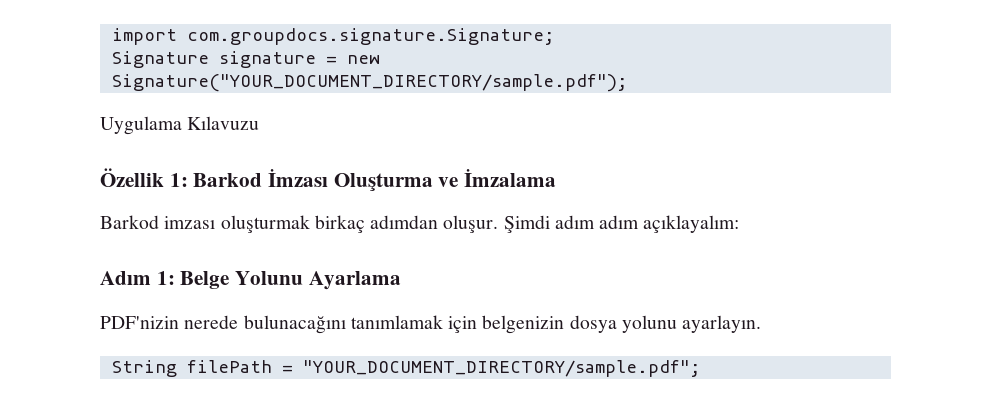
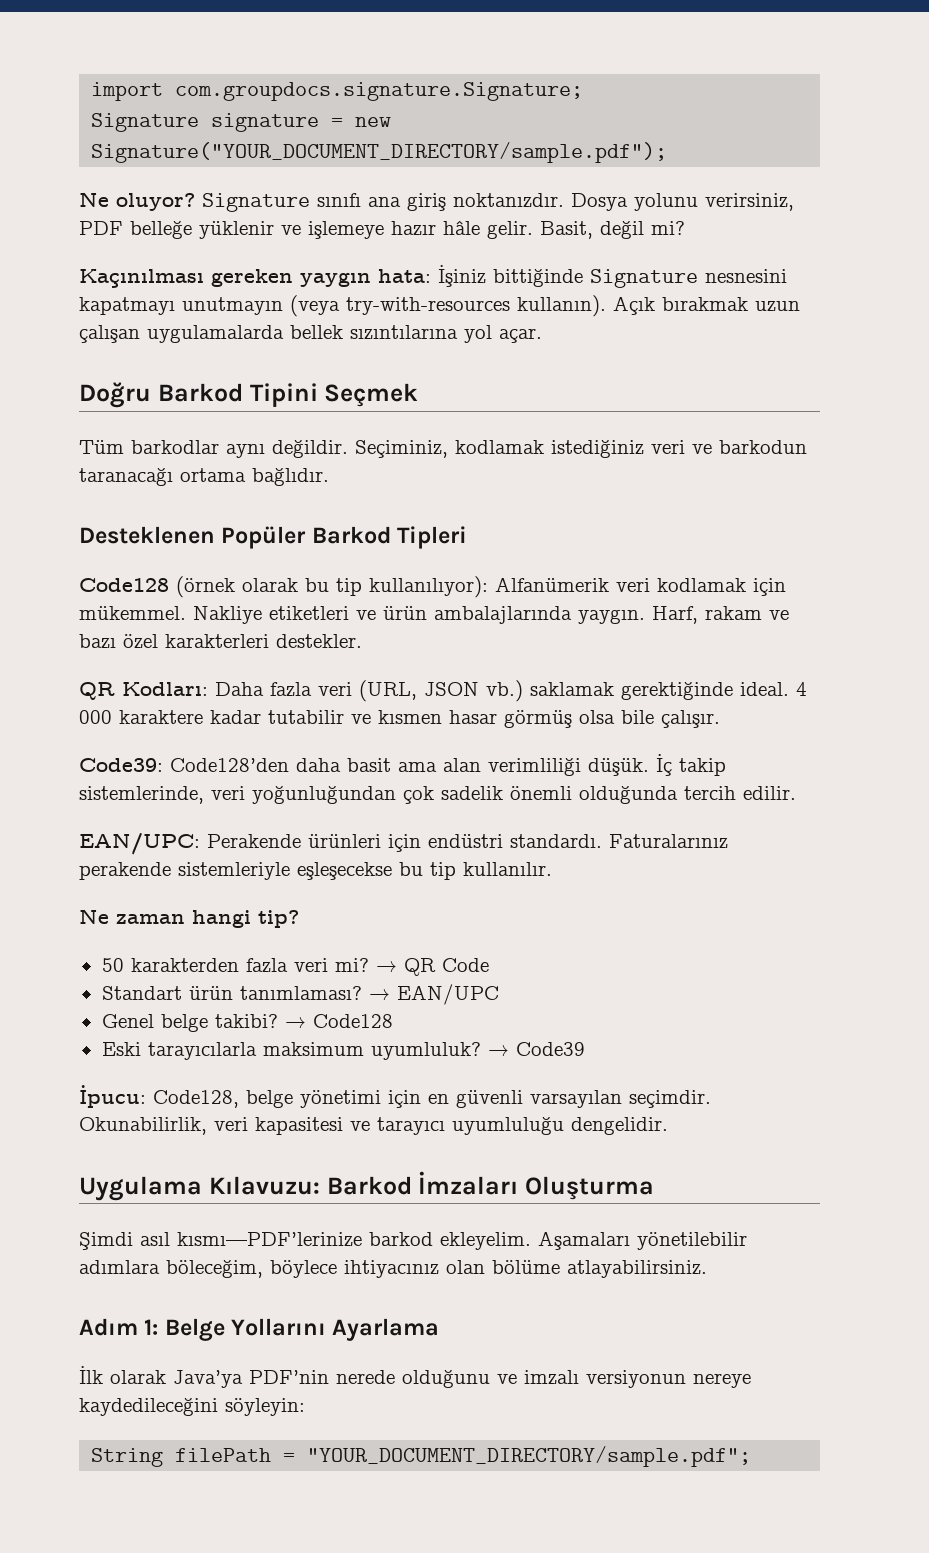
- Uygulama Kılavuzu
- Özellik 1: Barkod İmzası Oluşturma ve İmzalama
- Barkod imzası oluşturmak birkaç adımdan oluşur. Şimdi adım adım açıklayalım:
+ Ne oluyor? Signature sınıfı ana giriş noktanızdır. Dosya yolunu verirsiniz, PDF belleğe yüklenir ve işlemeye hazır hâle gelir. Basit, değil mi?
+ Kaçınılması gereken yaygın hata: İşiniz bittiğinde Signature nesnesini kapatmayı unutmayın (veya try‑with‑resources kullanın). Açık bırakmak uzun çalışan uygulamalarda bellek sızıntılarına yol açar.
+ Doğru Barkod Tipini Seçmek
+ Tüm barkodlar aynı değildir. Seçiminiz, kodlamak istediğiniz veri ve barkodun taranacağı ortama bağlıdır.
+ Desteklenen Popüler Barkod Tipleri
+ Code128 (örnek olarak bu tip kullanılıyor): Alfanümerik veri kodlamak için mükemmel. Nakliye etiketleri ve ürün ambalajlarında yaygın. Harf, rakam ve bazı özel karakterleri destekler.
+ QR Kodları: Daha fazla veri (URL, JSON vb.) saklamak gerektiğinde ideal. 4 000 karaktere kadar tutabilir ve kısmen hasar görmüş olsa bile çalışır.
+ Code39: Code128’den daha basit ama alan verimliliği düşük. İç takip sistemlerinde, veri yoğunluğundan çok sadelik önemli olduğunda tercih edilir.
+ EAN/UPC: Perakende ürünleri için endüstri standardı. Faturalarınız perakende sistemleriyle eşleşecekse bu tip kullanılır.
+ Ne zaman hangi tip?
+ 50 karakterden fazla veri mi? → QR Code
+ Standart ürün tanımlaması? → EAN/UPC
+ Genel belge takibi? → Code128
+ Eski tarayıcılarla maksimum uyumluluk? → Code39
+ İpucu: Code128, belge yönetimi için en güvenli varsayılan seçimdir. Okunabilirlik, veri kapasitesi ve tarayıcı uyumluluğu dengelidir.
+ Uygulama Kılavuzu: Barkod İmzaları Oluşturma
+ Şimdi asıl kısmı—PDF’lerinize barkod ekleyelim. Aşamaları yönetilebilir adımlara böleceğim, böylece ihtiyacınız olan bölüme atlayabilirsiniz.
- Adım 1: Belge Yolunu Ayarlama
+ Adım 1: Belge Yollarını Ayarlama
- PDF'nizin nerede bulunacağını tanımlamak için belgenizin dosya yolunu ayarlayın.
+ İlk olarak Java’ya PDF’nin nerede olduğunu ve imzalı versiyonun nereye kaydedileceğini söyleyin:

